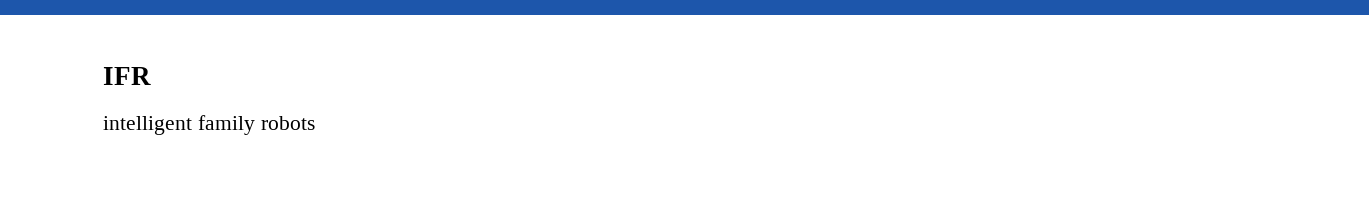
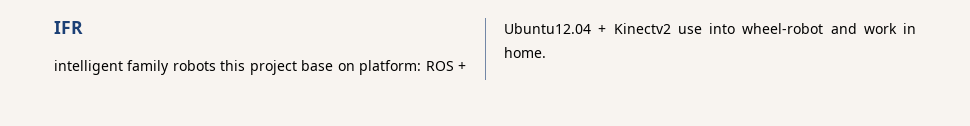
- intelligent family robots
+ intelligent family robots this project base on platform: ROS + Ubuntu12.04 + Kinectv2 use into wheel-robot and work in home.

